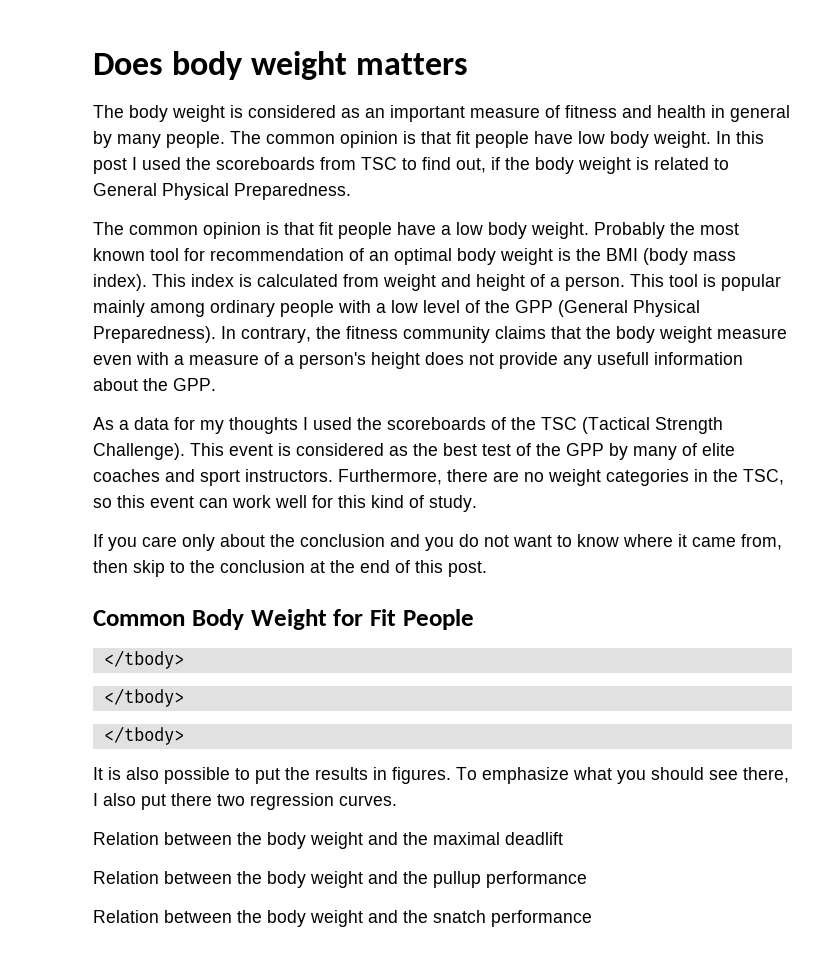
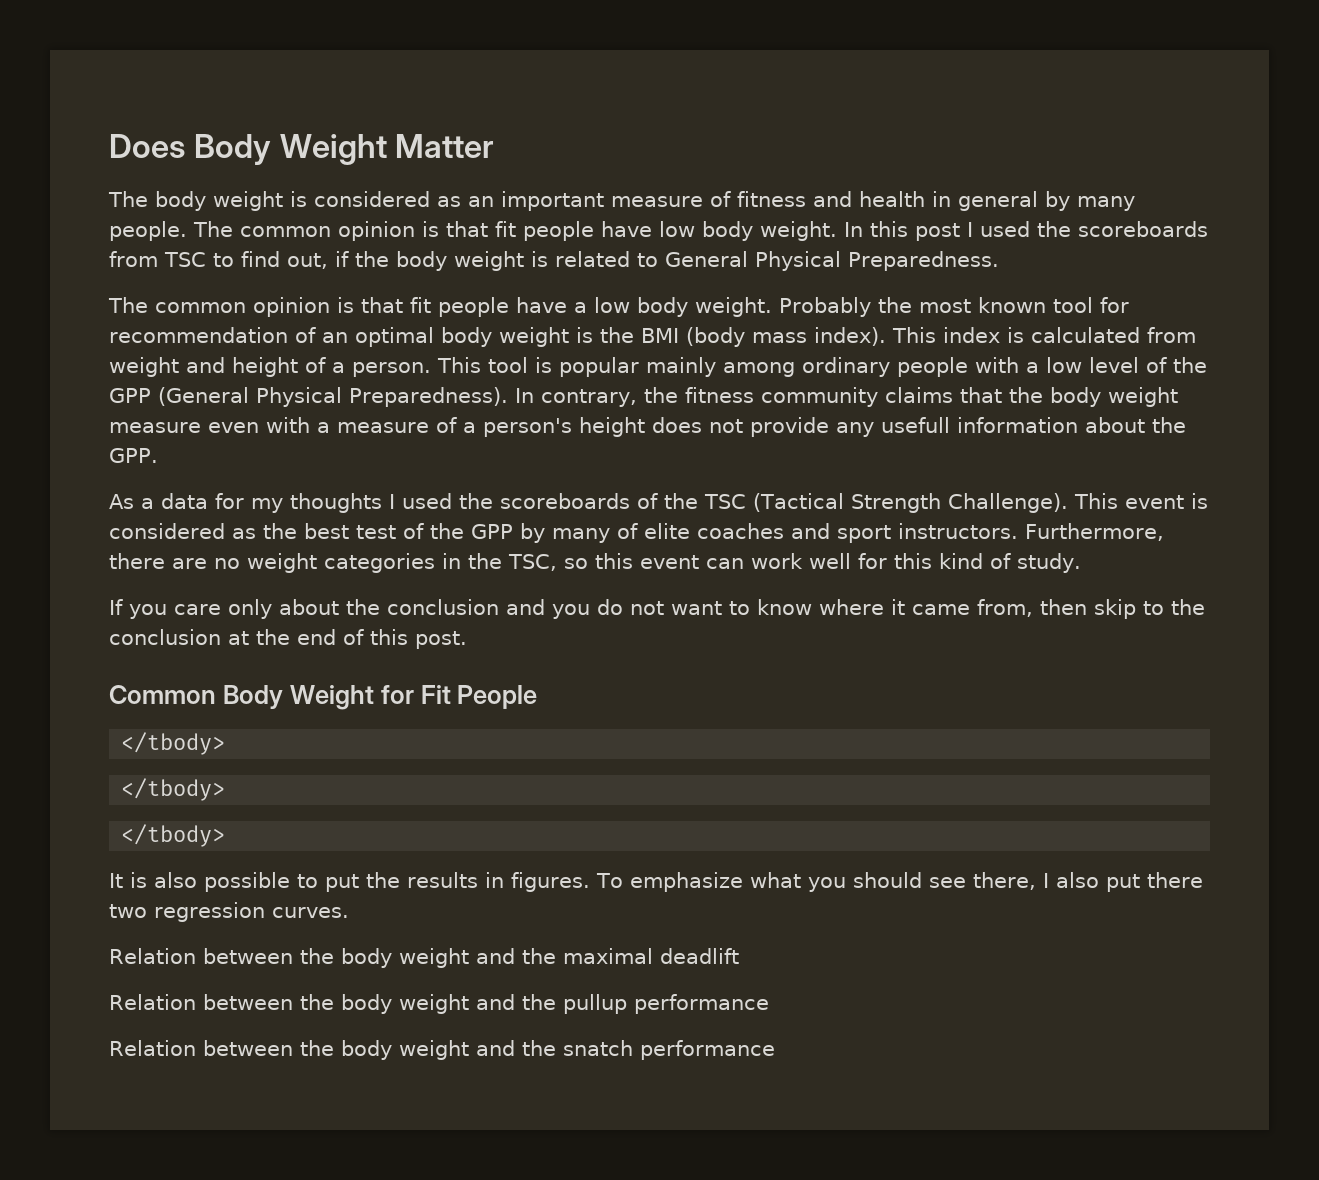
- Does body weight matters
+ Does Body Weight Matter

